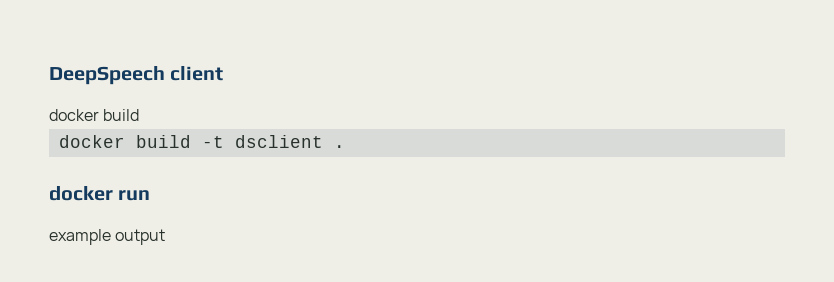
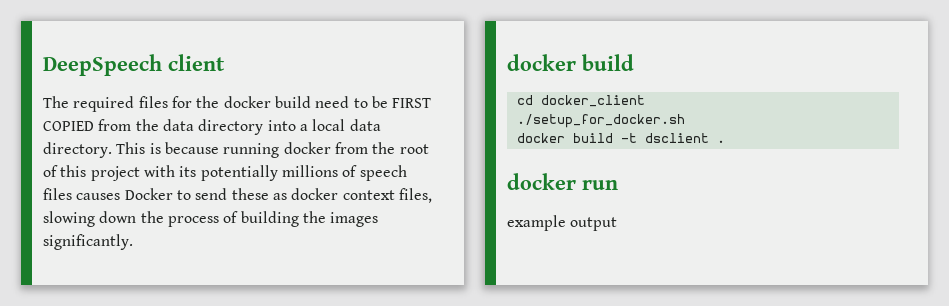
  DeepSpeech client
+ The required files for the docker build need to be FIRST COPIED from the data directory into a local data directory. This is because running docker from the root of this project with its potentially millions of speech files causes Docker to send these as docker context files, slowing down the process of building the images significantly.
  docker build
+ cd docker_client
+ ./setup_for_docker.sh

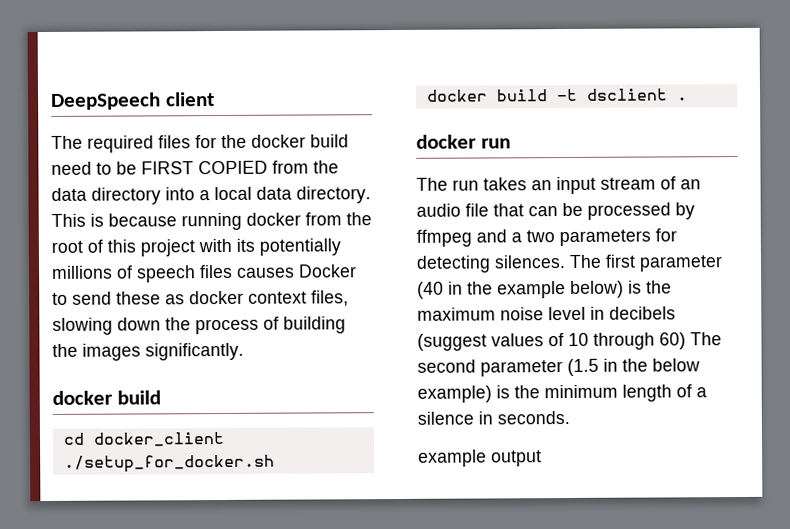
+ The run takes an input stream of an audio file that can be processed by ffmpeg and a two parameters for detecting silences. The first parameter (40 in the example below) is the maximum noise level in decibels (suggest values of 10 through 60) The second parameter (1.5 in the below example) is the minimum length of a silence in seconds.

